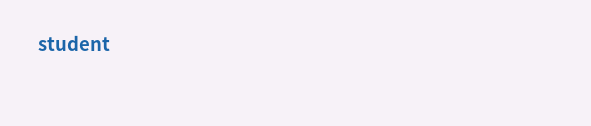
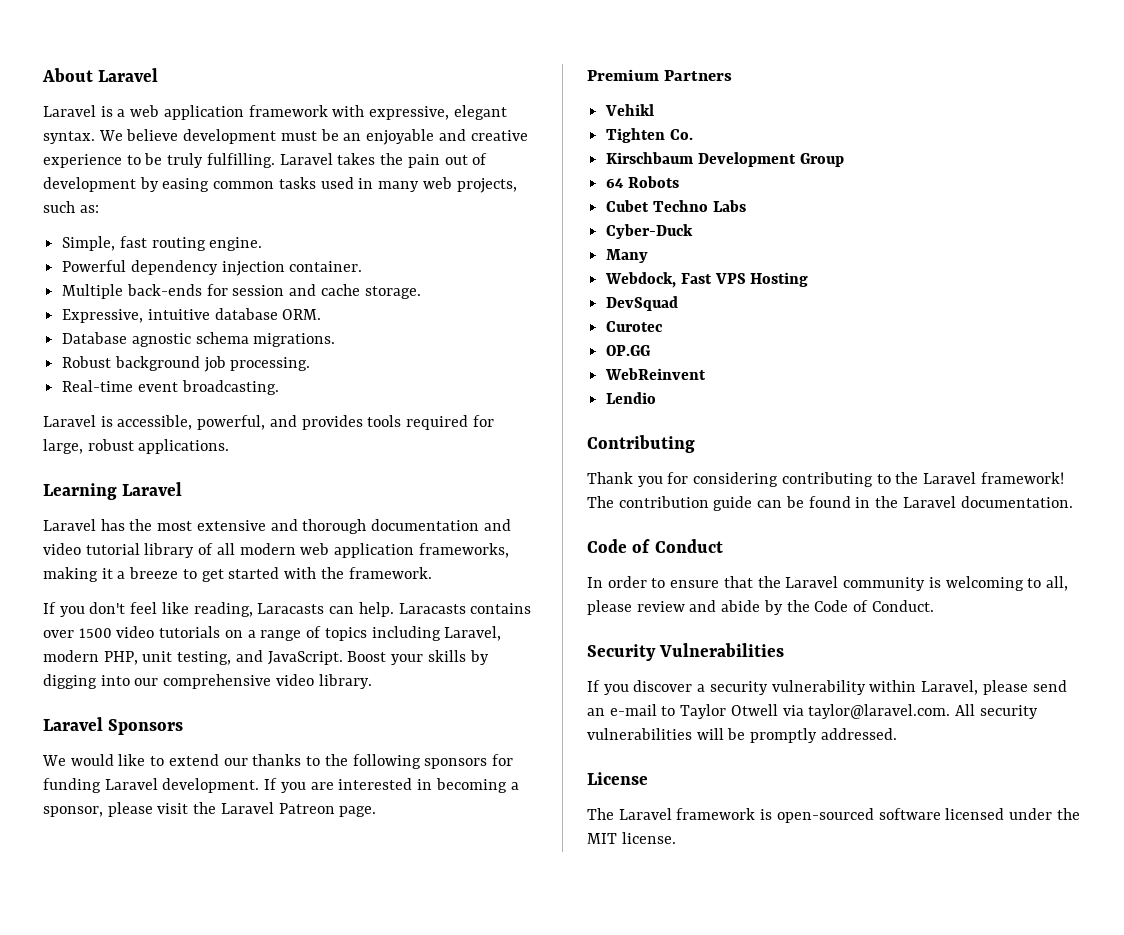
- student
+ About Laravel
+ Laravel is a web application framework with expressive, elegant syntax. We believe development must be an enjoyable and creative experience to be truly fulfilling. Laravel takes the pain out of development by easing common tasks used in many web projects, such as:
+ Simple, fast routing engine.
+ Powerful dependency injection container.
+ Multiple back-ends for session and cache storage.
+ Expressive, intuitive database ORM.
+ Database agnostic schema migrations.
+ Robust background job processing.
+ Real-time event broadcasting.
+ Laravel is accessible, powerful, and provides tools required for large, robust applications.
+ Learning Laravel
+ Laravel has the most extensive and thorough documentation and video tutorial library of all modern web application frameworks, making it a breeze to get started with the framework.
+ If you don't feel like reading, Laracasts can help. Laracasts contains over 1500 video tutorials on a range of topics including Laravel, modern PHP, unit testing, and JavaScript. Boost your skills by digging into our comprehensive video library.
+ Laravel Sponsors
+ We would like to extend our thanks to the following sponsors for funding Laravel development. If you are interested in becoming a sponsor, please visit the Laravel Patreon page.
+ Premium Partners
+ Vehikl
+ Tighten Co.
+ Kirschbaum Development Group
+ 64 Robots
+ Cubet Techno Labs
+ Cyber-Duck
+ Many
+ Webdock, Fast VPS Hosting
+ DevSquad
+ Curotec
+ OP.GG
+ WebReinvent
+ Lendio
+ Contributing
+ Thank you for considering contributing to the Laravel framework! The contribution guide can be found in the Laravel documentation.
+ Code of Conduct
+ In order to ensure that the Laravel community is welcoming to all, please review and abide by the Code of Conduct.
+ Security Vulnerabilities
+ If you discover a security vulnerability within Laravel, please send an e-mail to Taylor Otwell via taylor@laravel.com. All security vulnerabilities will be promptly addressed.
+ License
+ The Laravel framework is open-sourced software licensed under the MIT license.

